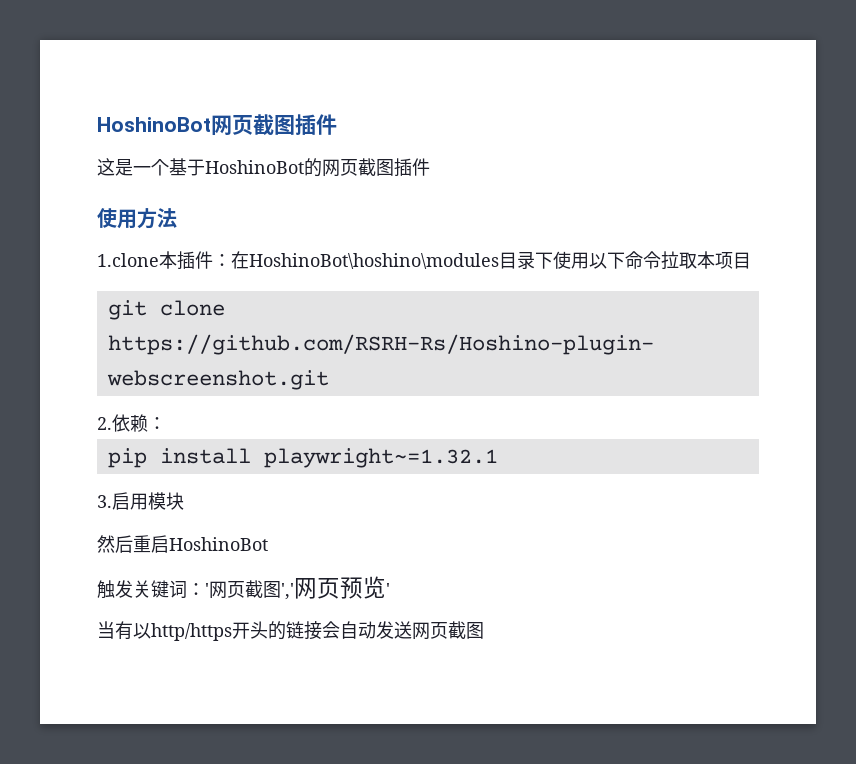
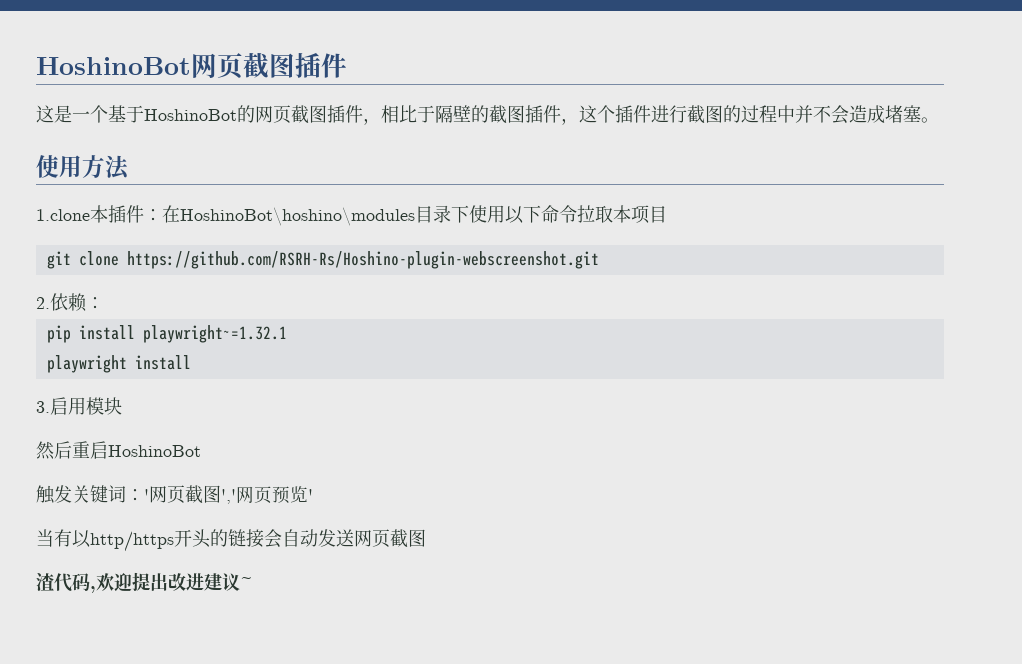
- 这是一个基于HoshinoBot的网页截图插件
+ 这是一个基于HoshinoBot的网页截图插件，相比于隔壁的截图插件，这个插件进行截图的过程中并不会造成堵塞。
+ playwright install
+ 渣代码,欢迎提出改进建议~

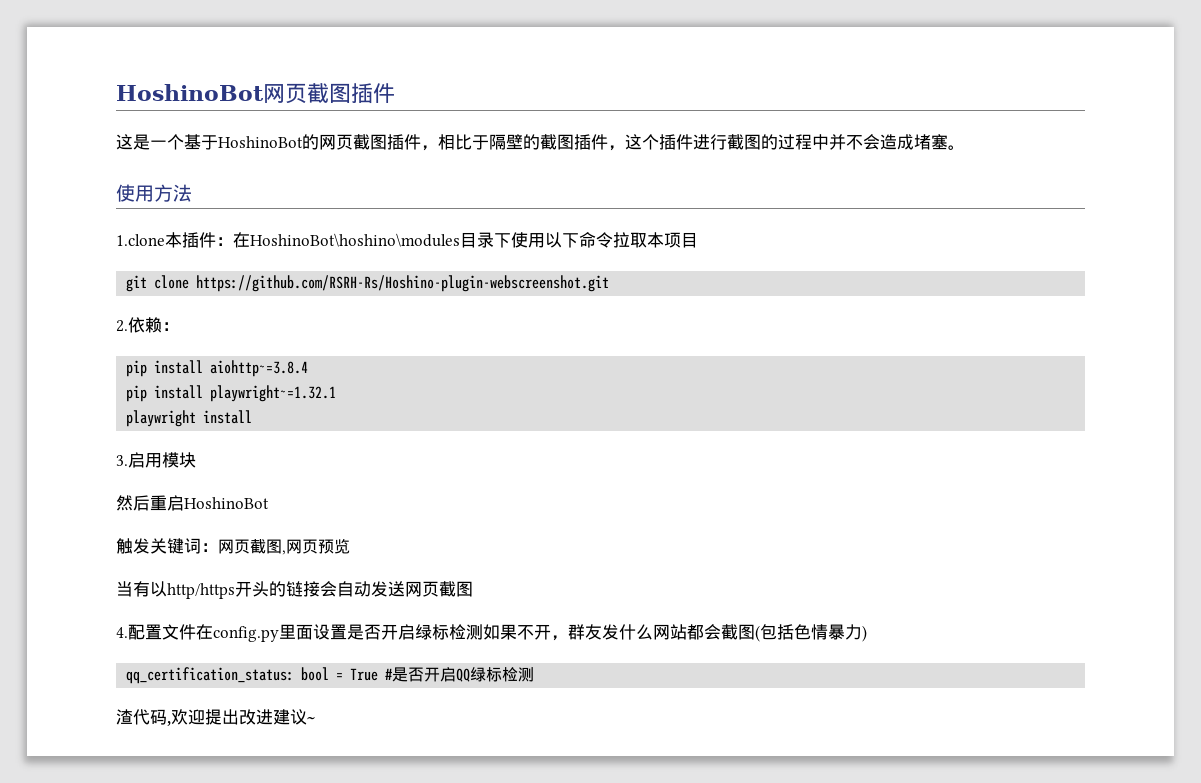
+ pip install aiohttp~=3.8.4
- 触发关键词：'网页截图','网页预览'
+ 触发关键词：网页截图,网页预览
+ 4.配置文件在config.py里面设置是否开启绿标检测如果不开，群友发什么网站都会截图(包括色情暴力)
+ qq_certification_status: bool = True #是否开启QQ绿标检测

